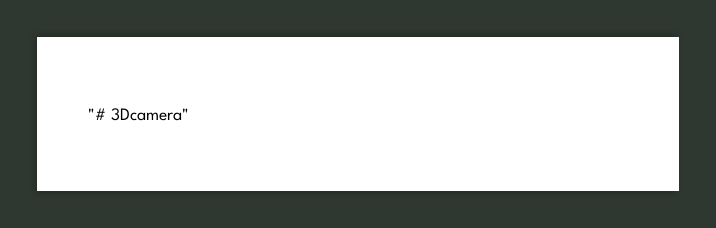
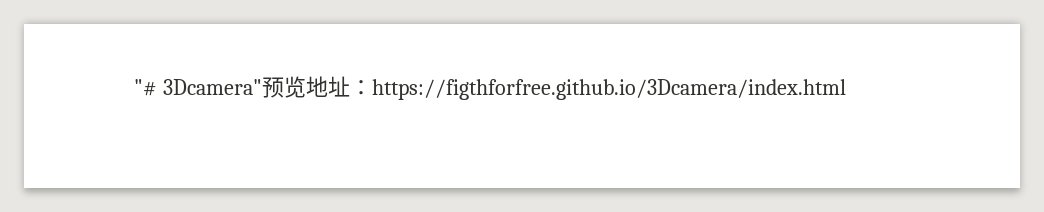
- "# 3Dcamera"
+ "# 3Dcamera"预览地址：https://figthforfree.github.io/3Dcamera/index.html

